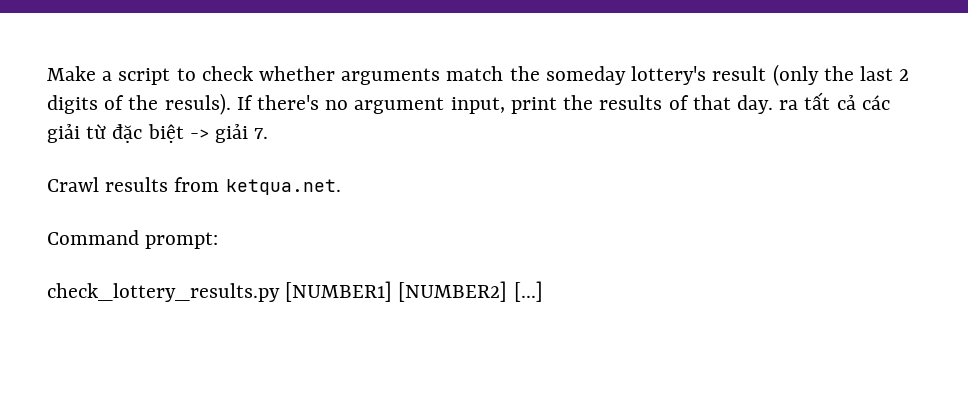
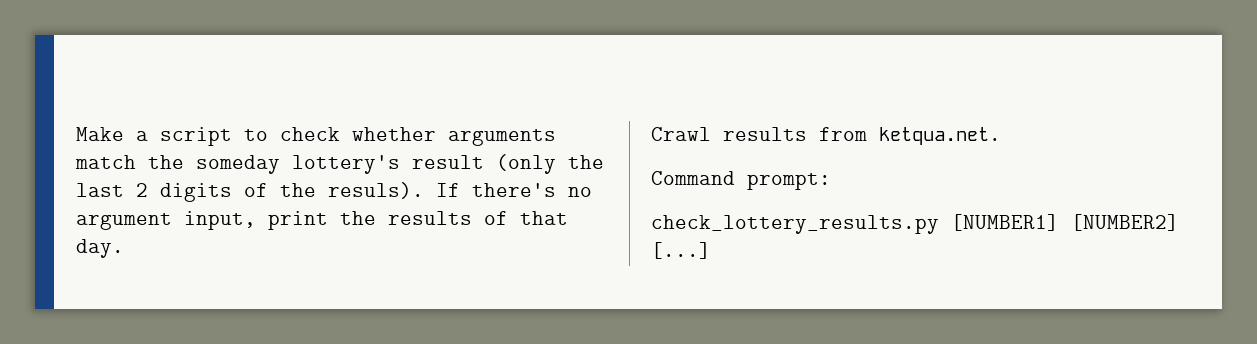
- If there's no argument input, print the results of that day. ra tất cả các giải từ đặc biệt -> giải 7.
+ If there's no argument input, print the results of that day.

